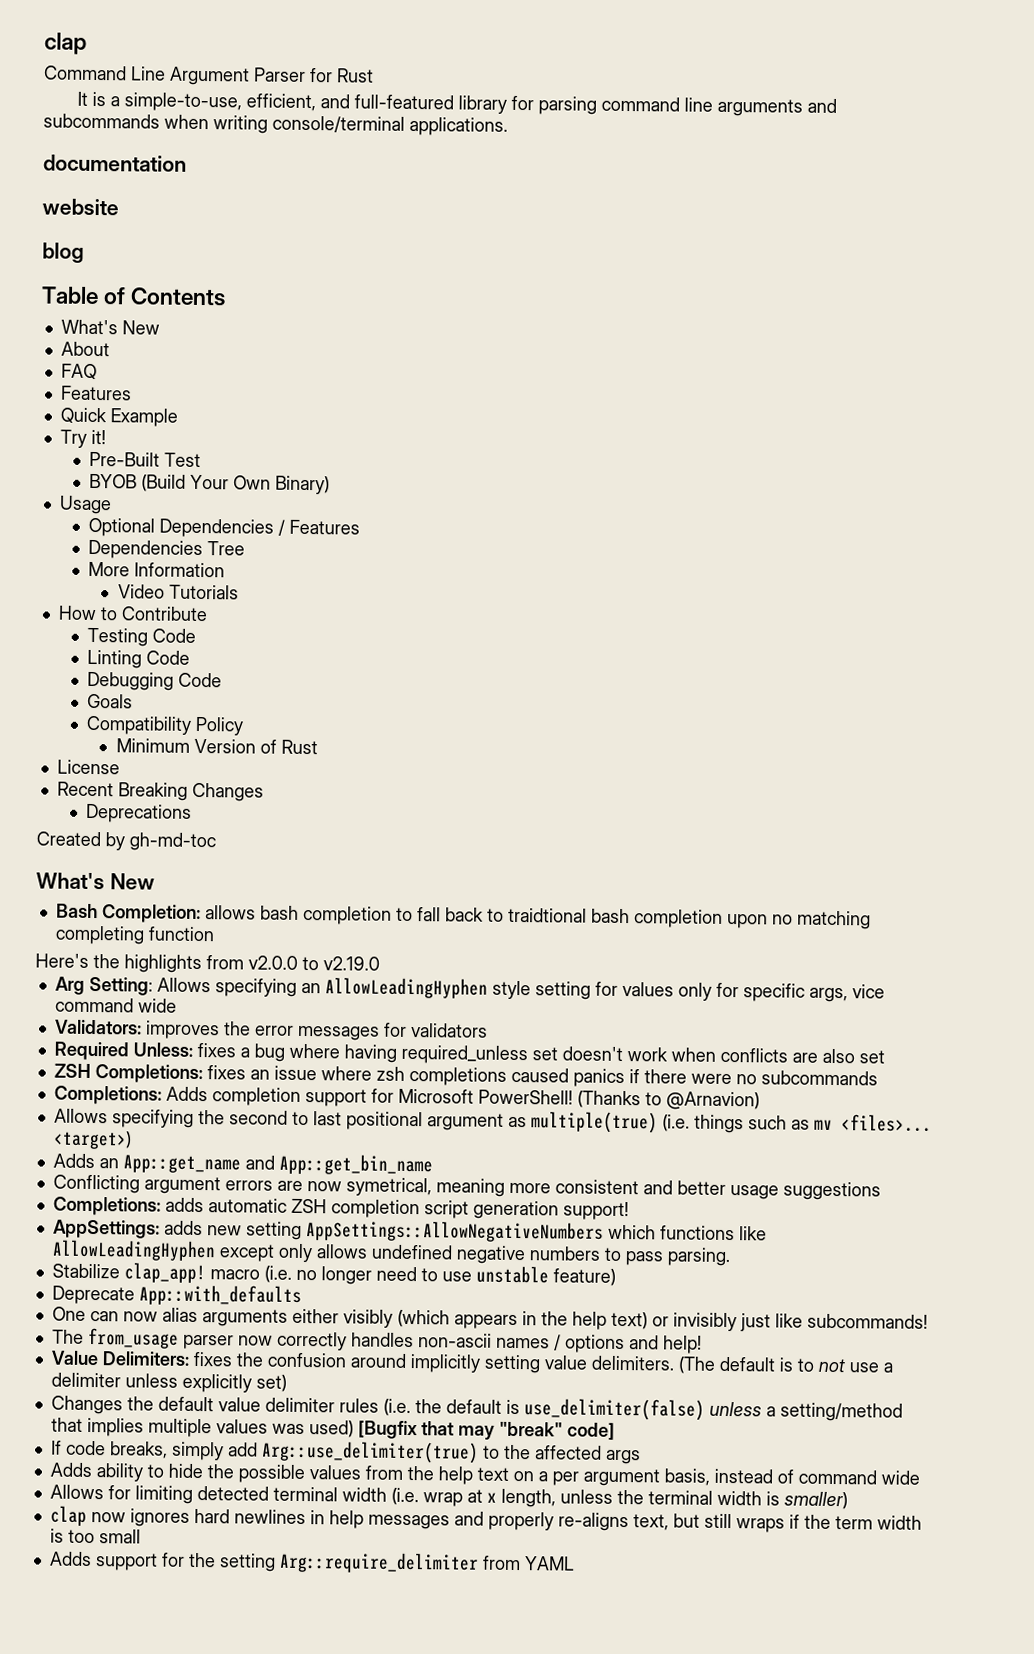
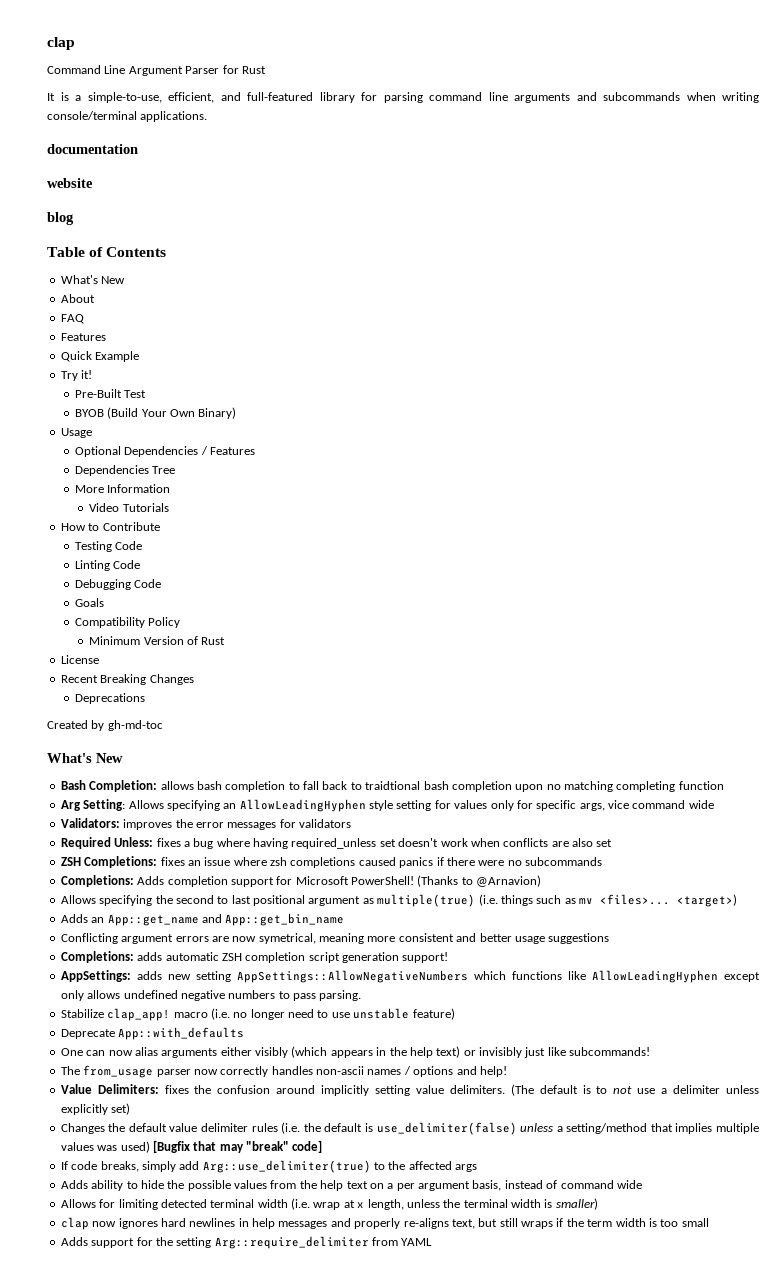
- Here's the highlights from v2.0.0 to v2.19.0

